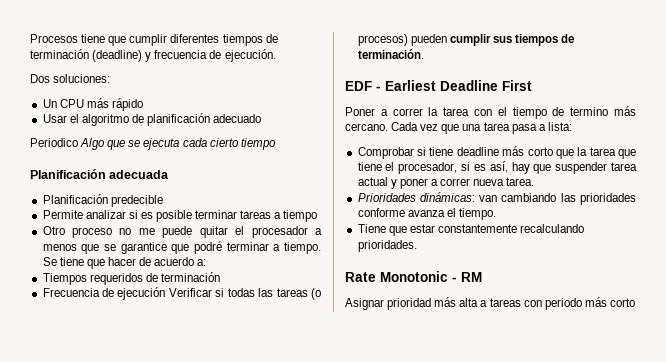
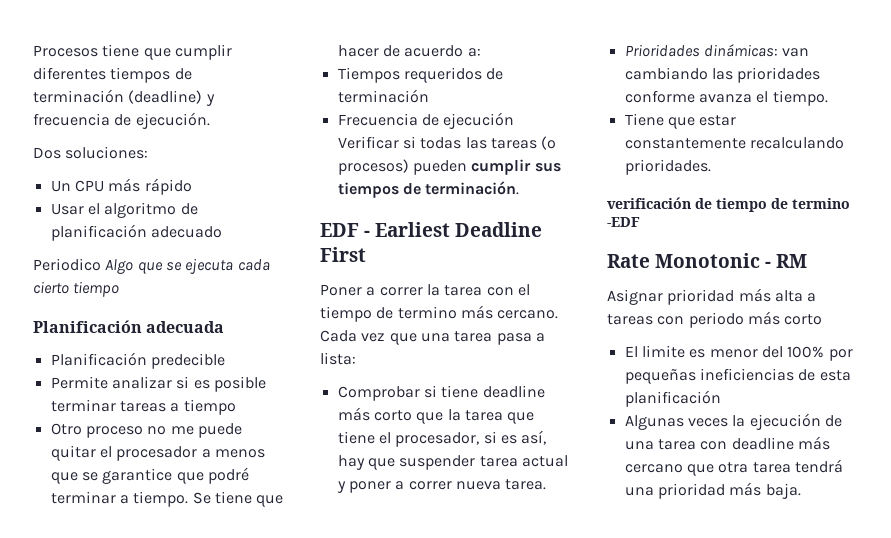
+ verificación de tiempo de termino -EDF
+ El limite es menor del 100% por pequeñas ineficiencias de esta planificación
+ Algunas veces la ejecución de una tarea con deadline más cercano que otra tarea tendrá una prioridad más baja.

